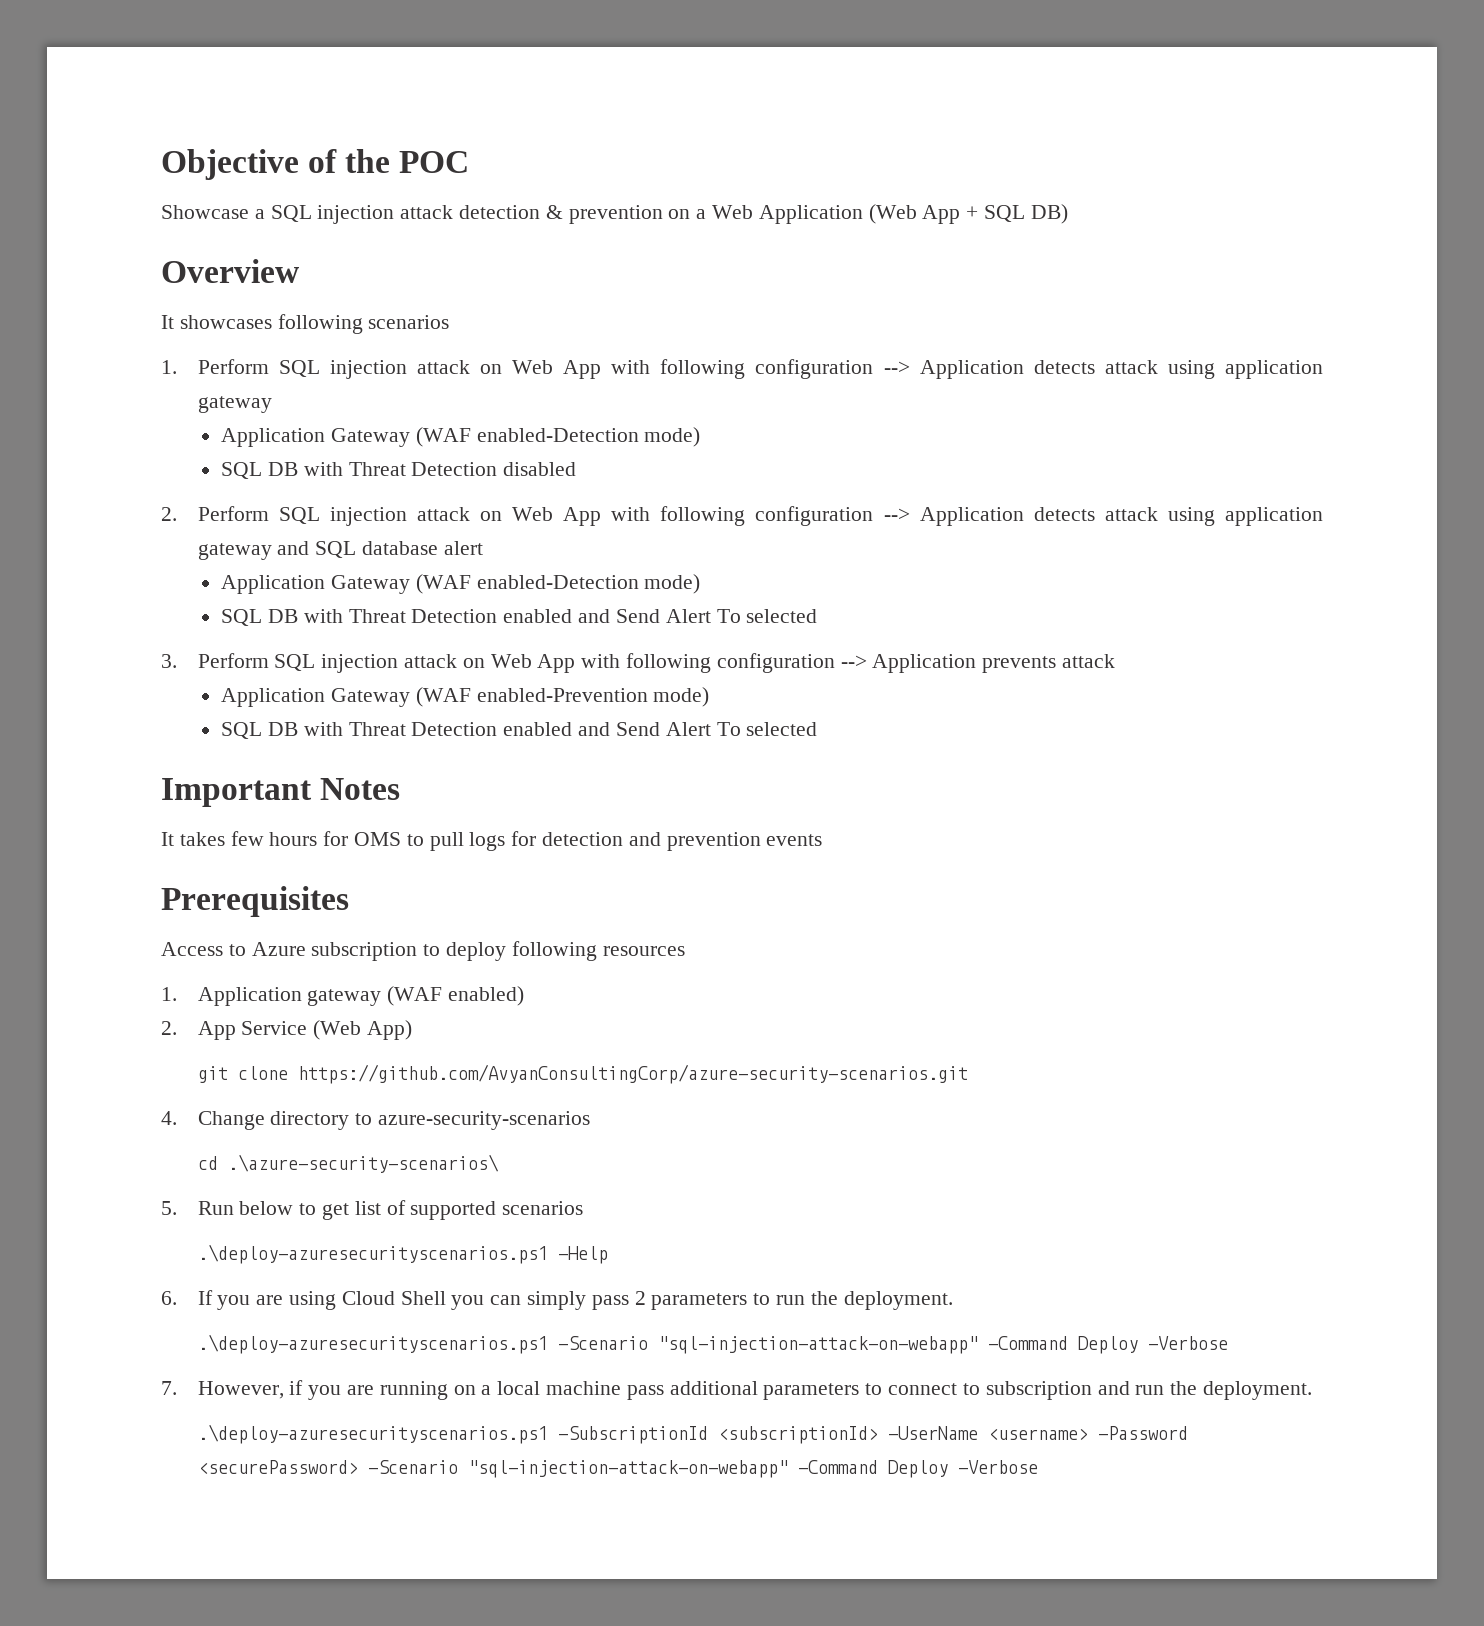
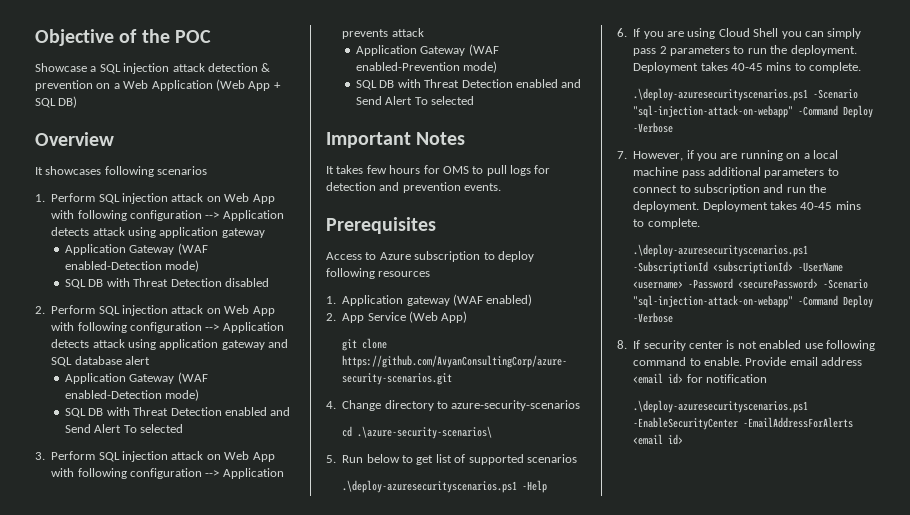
- It takes few hours for OMS to pull logs for detection and prevention events
+ It takes few hours for OMS to pull logs for detection and prevention events.
- 6. If you are using Cloud Shell you can simply pass 2 parameters to run the deployment.
+ 6. If you are using Cloud Shell you can simply pass 2 parameters to run the deployment. Deployment takes 40-45 mins to complete.
- 7. However, if you are running on a local machine pass additional parameters to connect to subscription and run the deployment.
+ 7. However, if you are running on a local machine pass additional parameters to connect to subscription and run the deployment. Deployment takes 40-45 mins to complete.
+ 8. If security center is not enabled use following command to enable. Provide email address <email id> for notification
+ .\deploy-azuresecurityscenarios.ps1 -EnableSecurityCenter -EmailAddressForAlerts <email id>

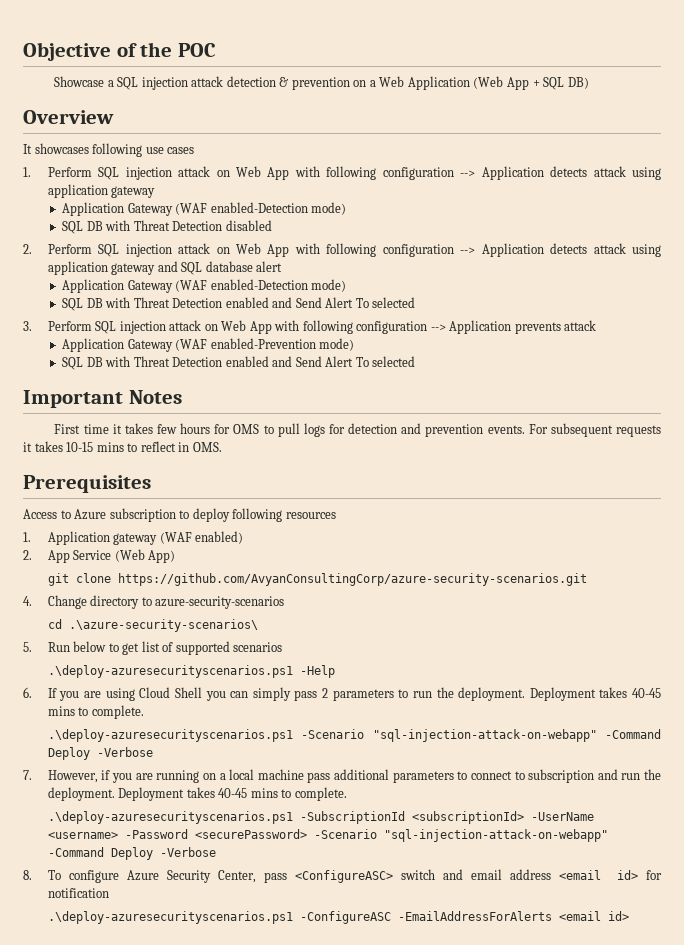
- It showcases following scenarios
+ It showcases following use cases
- It takes few hours for OMS to pull logs for detection and prevention events.
+ First time it takes few hours for OMS to pull logs for detection and prevention events. For subsequent requests it takes 10-15 mins to reflect in OMS.
- 8. If security center is not enabled use following command to enable. Provide email address <email id> for notification
+ 8. To configure Azure Security Center, pass <ConfigureASC> switch and email address <email id> for notification
- .\deploy-azuresecurityscenarios.ps1 -EnableSecurityCenter -EmailAddressForAlerts <email id>
+ .\deploy-azuresecurityscenarios.ps1 -ConfigureASC -EmailAddressForAlerts <email id>

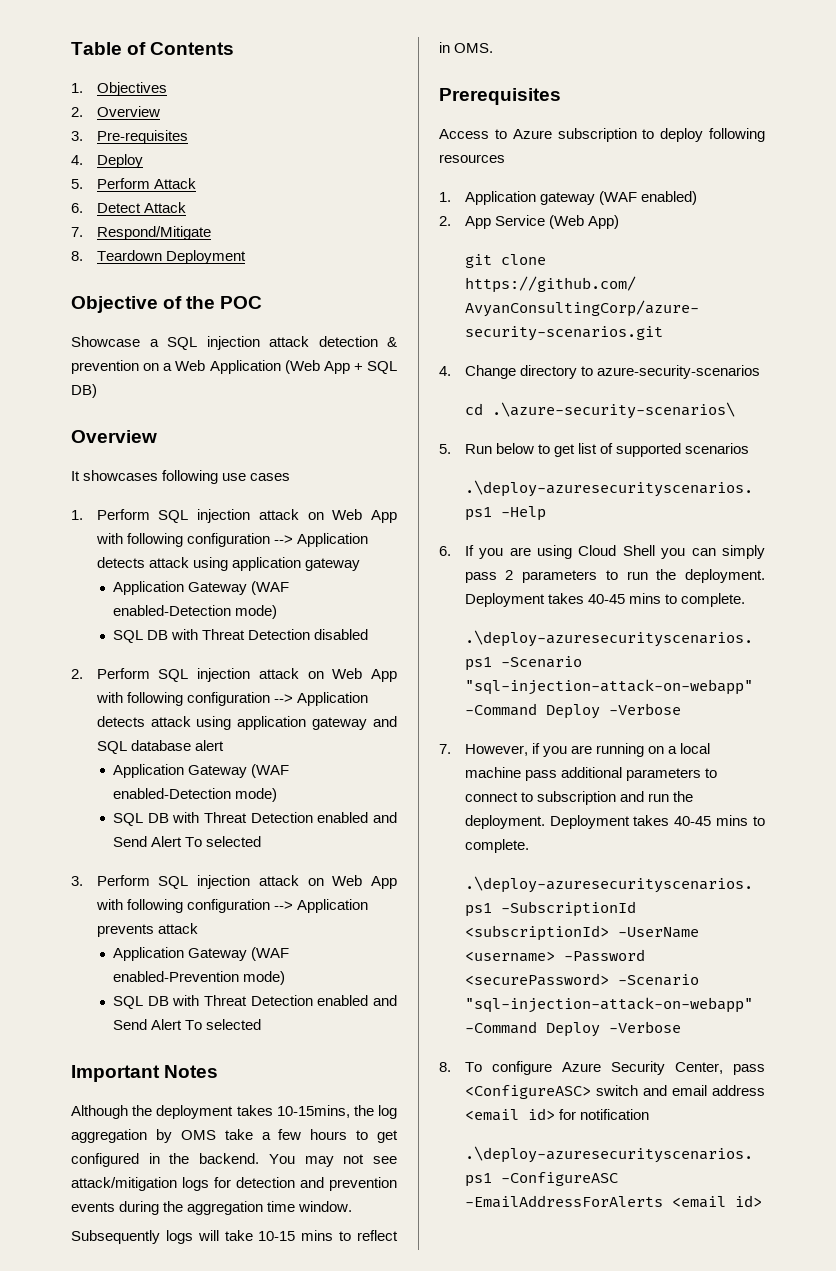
+ Table of Contents
+ 1. Objectives
+ 2. Overview
+ 3. Pre-requisites
+ 4. Deploy
+ 5. Perform Attack
+ 6. Detect Attack
+ 7. Respond/Mitigate
+ 8. Teardown Deployment
- First time it takes few hours for OMS to pull logs for detection and prevention events. For subsequent requests it takes 10-15 mins to reflect in OMS.
+ Although the deployment takes 10-15mins, the log aggregation by OMS take a few hours to get configured in the backend. You may not see attack/mitigation logs for detection and prevention events during the aggregation time window.
+ Subsequently logs will take 10-15 mins to reflect in OMS.

